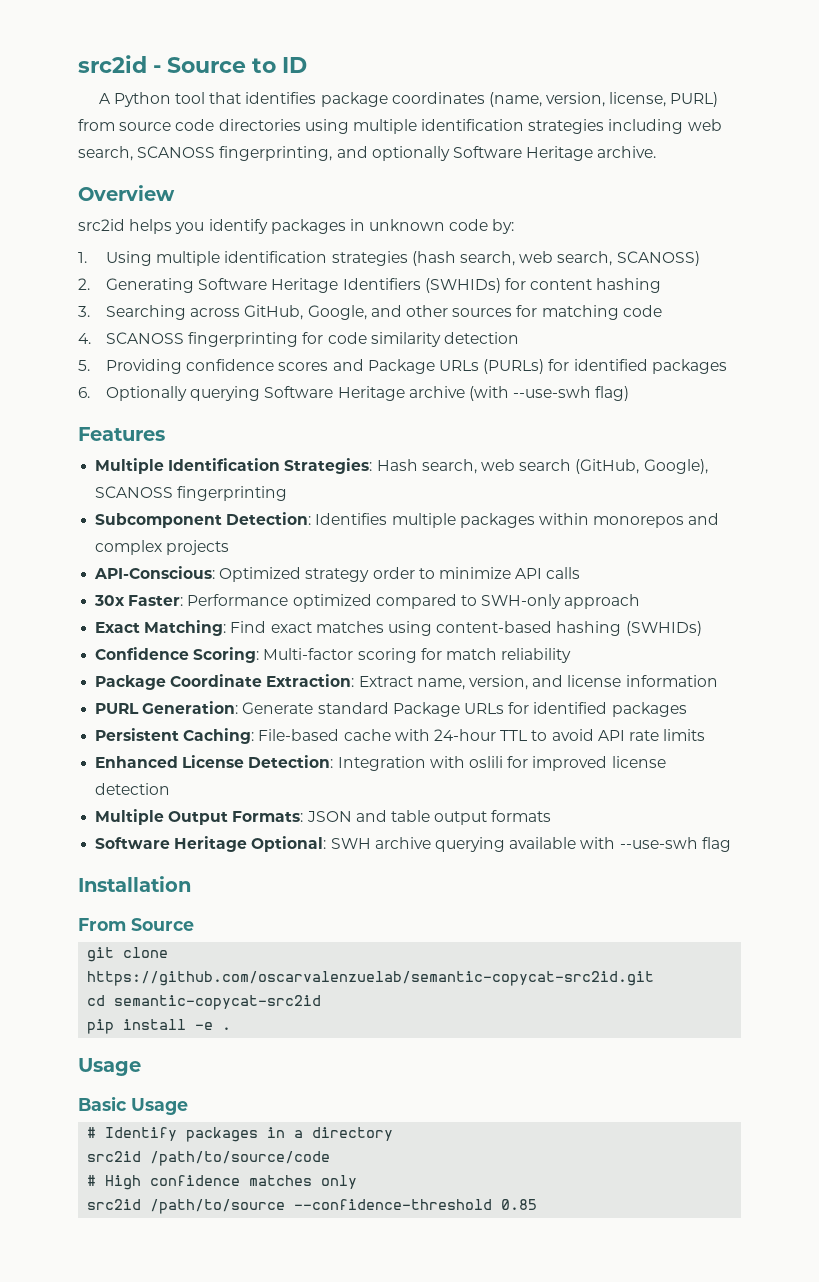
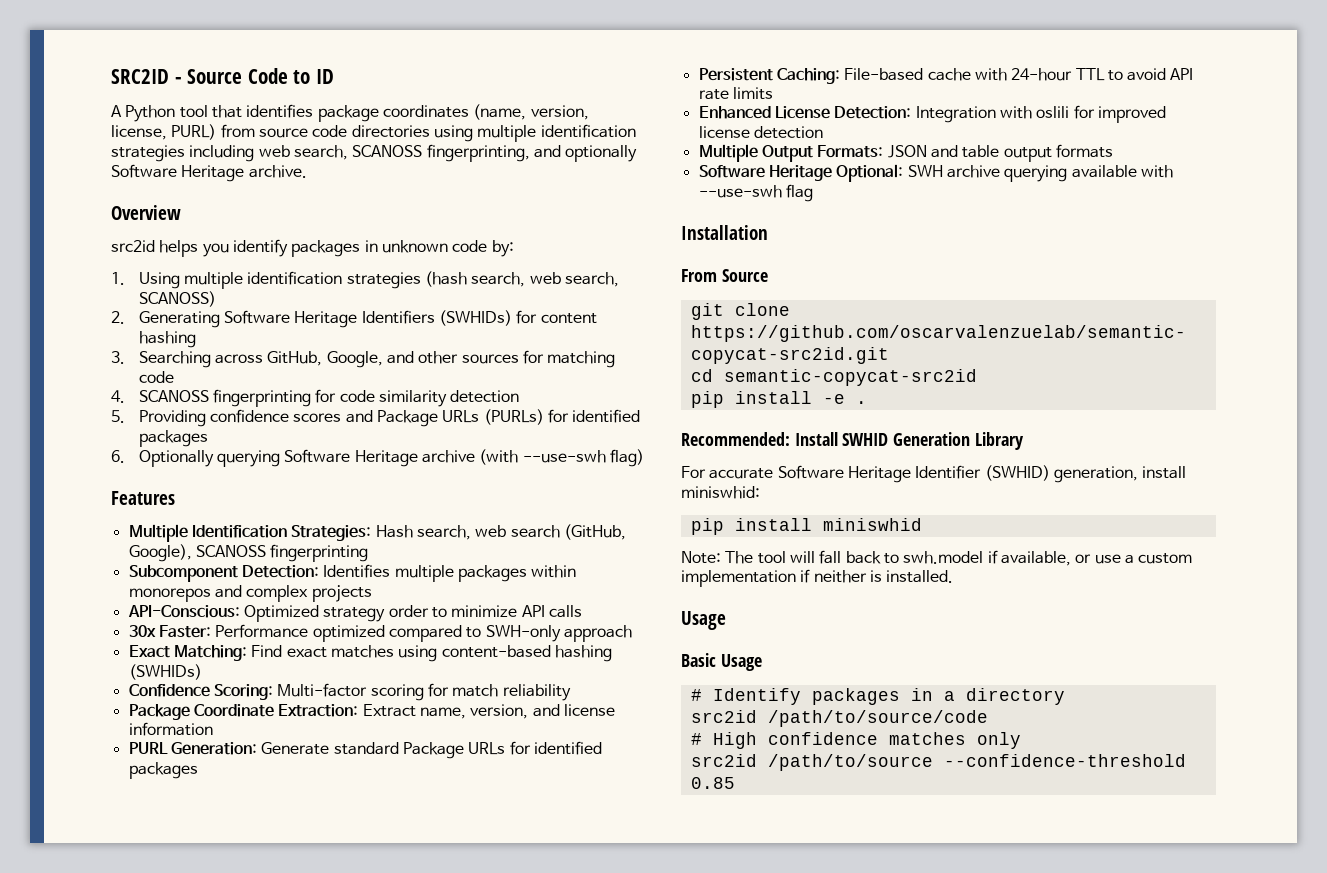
- src2id - Source to ID
+ SRC2ID - Source Code to ID
+ Recommended: Install SWHID Generation Library
+ For accurate Software Heritage Identifier (SWHID) generation, install miniswhid:
+ pip install miniswhid
+ Note: The tool will fall back to swh.model if available, or use a custom implementation if neither is installed.

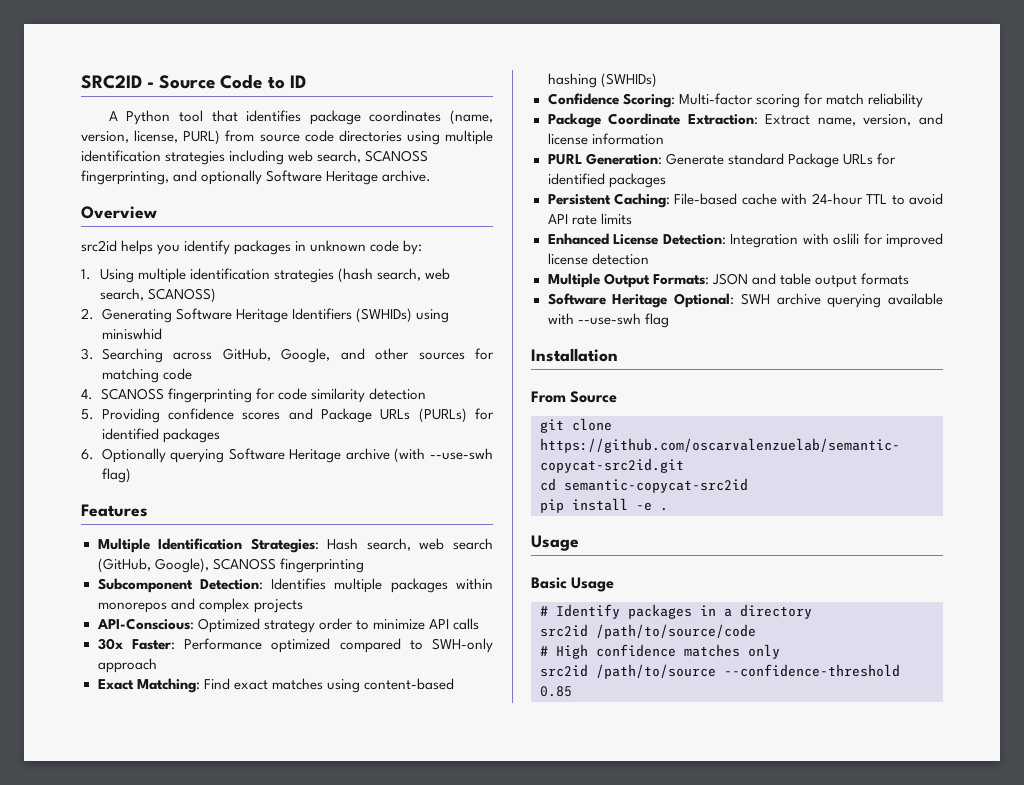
- 2. Generating Software Heritage Identifiers (SWHIDs) for content hashing
+ 2. Generating Software Heritage Identifiers (SWHIDs) using miniswhid
- Recommended: Install SWHID Generation Library
- For accurate Software Heritage Identifier (SWHID) generation, install miniswhid:
- pip install miniswhid
- Note: The tool will fall back to swh.model if available, or use a custom implementation if neither is installed.

